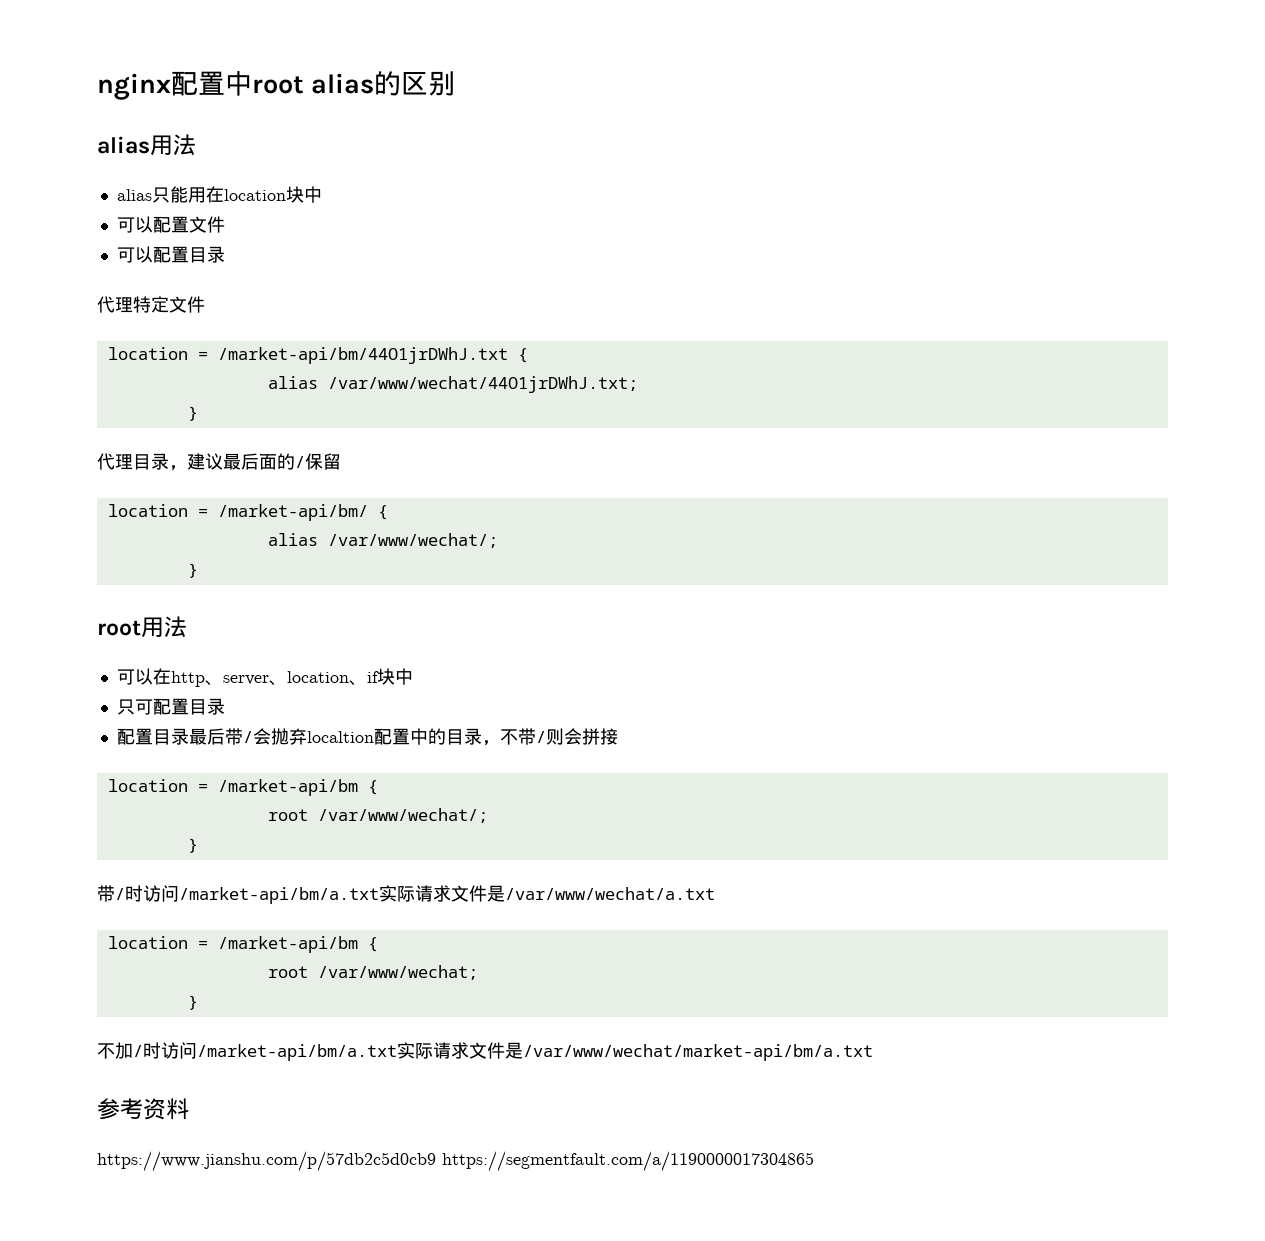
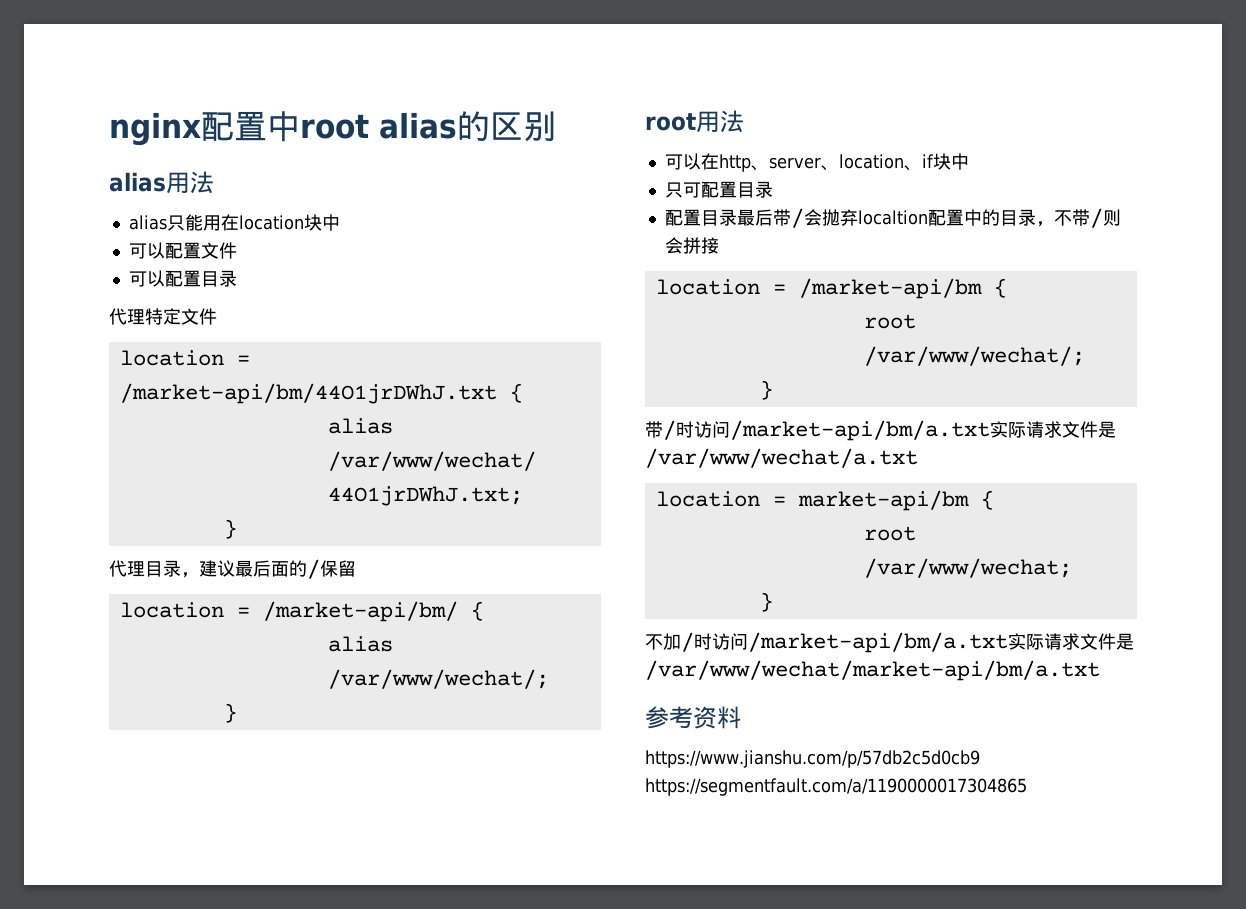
  带/时访问/market-api/bm/a.txt实际请求文件是/var/www/wechat/a.txt
- location = /market-api/bm {
+ location = market-api/bm {

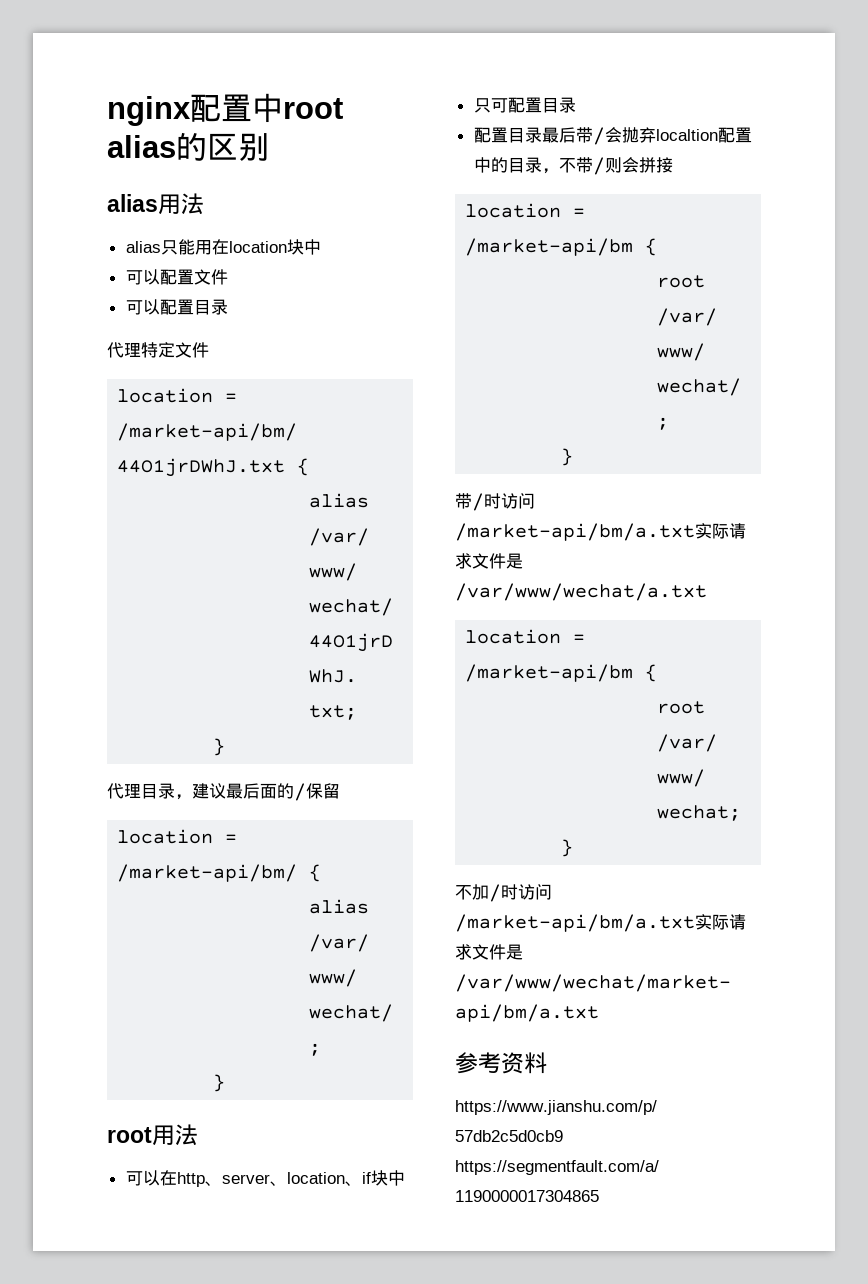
  带/时访问/market-api/bm/a.txt实际请求文件是/var/www/wechat/a.txt
- location = market-api/bm {
+ location = /market-api/bm {

